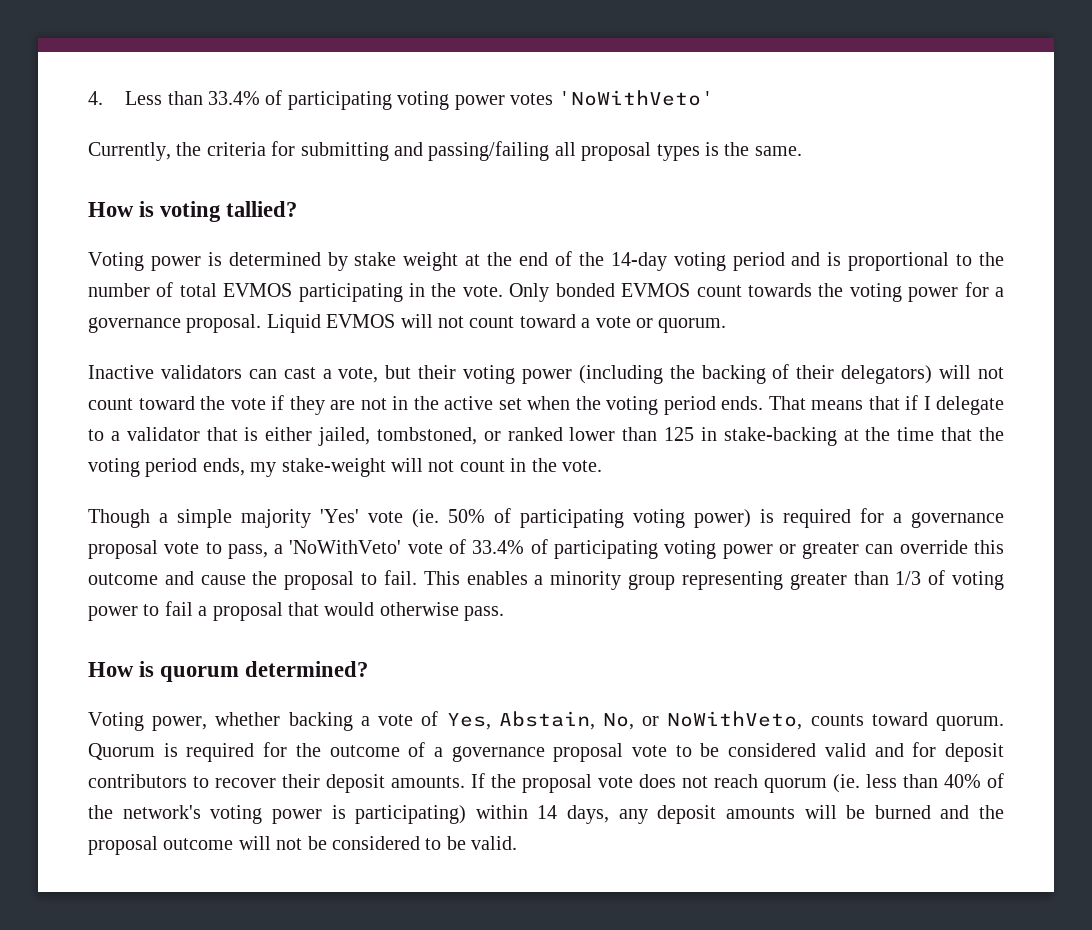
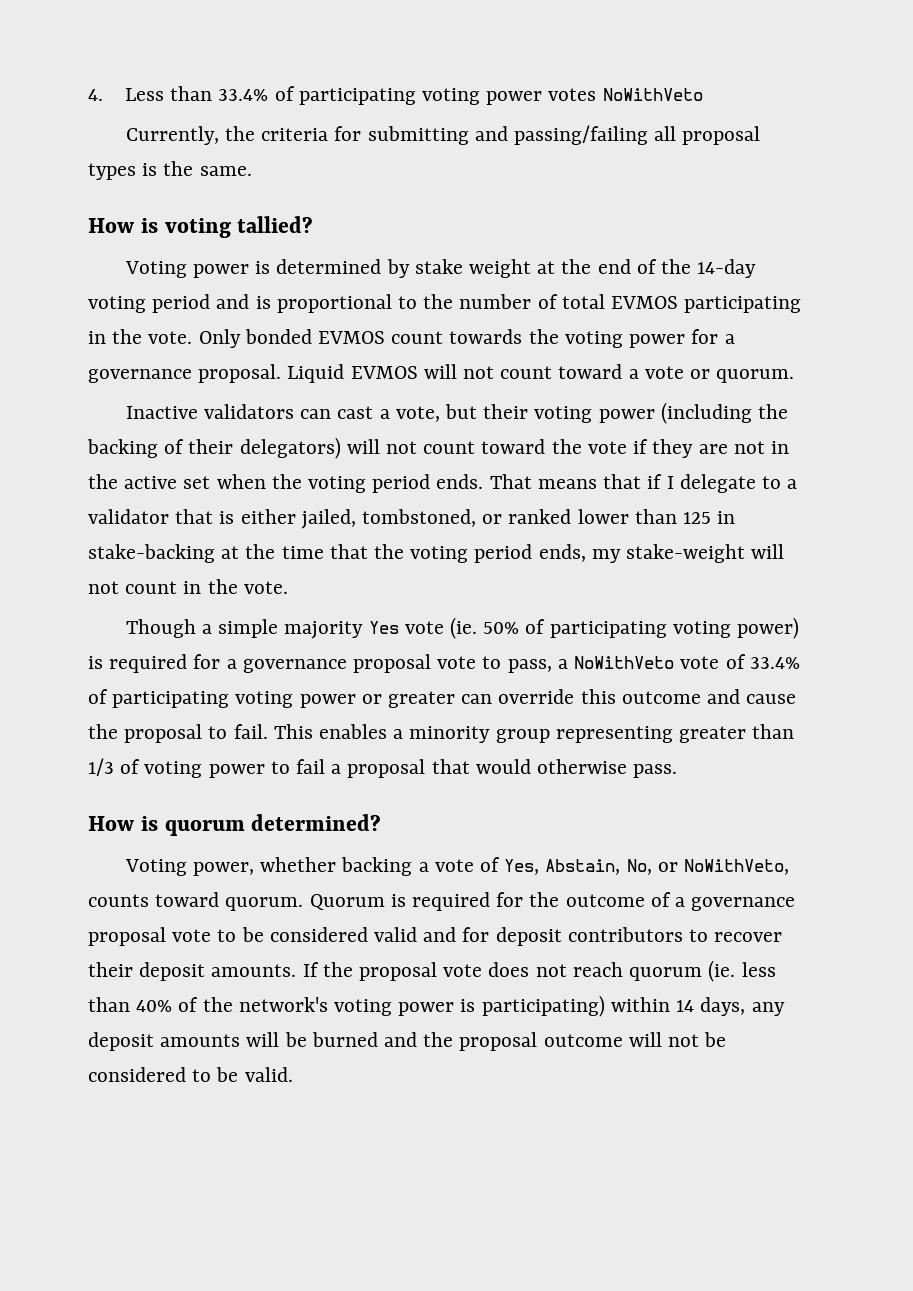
- 4. Less than 33.4% of participating voting power votes 'NoWithVeto'
+ 4. Less than 33.4% of participating voting power votes NoWithVeto
- Though a simple majority 'Yes' vote (ie. 50% of participating voting power) is required for a governance proposal vote to pass, a 'NoWithVeto' vote of 33.4% of participating voting power or greater can override this outcome and cause the proposal to fail.
+ Though a simple majority Yes vote (ie. 50% of participating voting power) is required for a governance proposal vote to pass, a NoWithVeto vote of 33.4% of participating voting power or greater can override this outcome and cause the proposal to fail.

